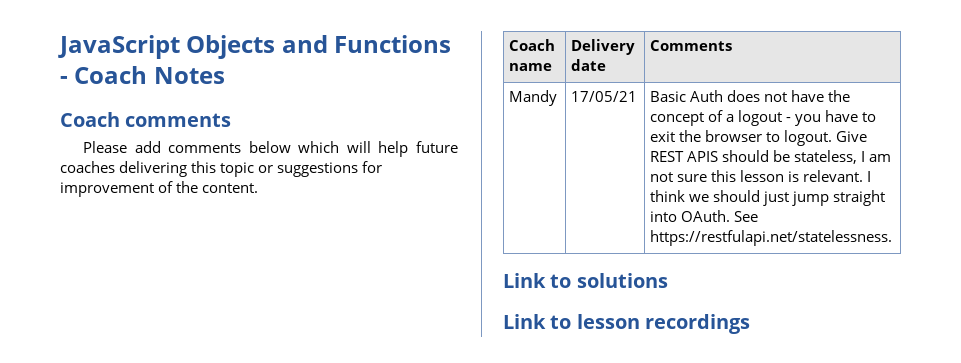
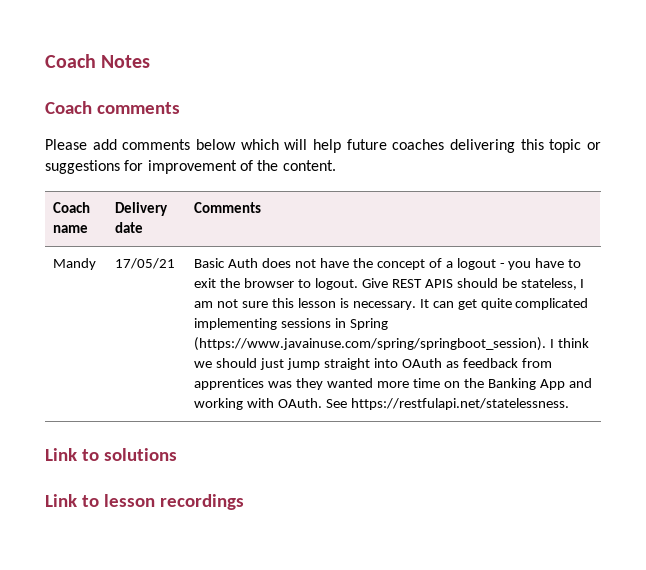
- JavaScript Objects and Functions - Coach Notes
+ Coach Notes
- Give REST APIS should be stateless, I am not sure this lesson is relevant. I think we should just jump straight into OAuth.
+ Give REST APIS should be stateless, I am not sure this lesson is necessary. It can get quite complicated implementing sessions in Spring (https://www.javainuse.com/spring/springboot_session). I think we should just jump straight into OAuth as feedback from apprentices was they wanted more time on the Banking App and working with OAuth.

